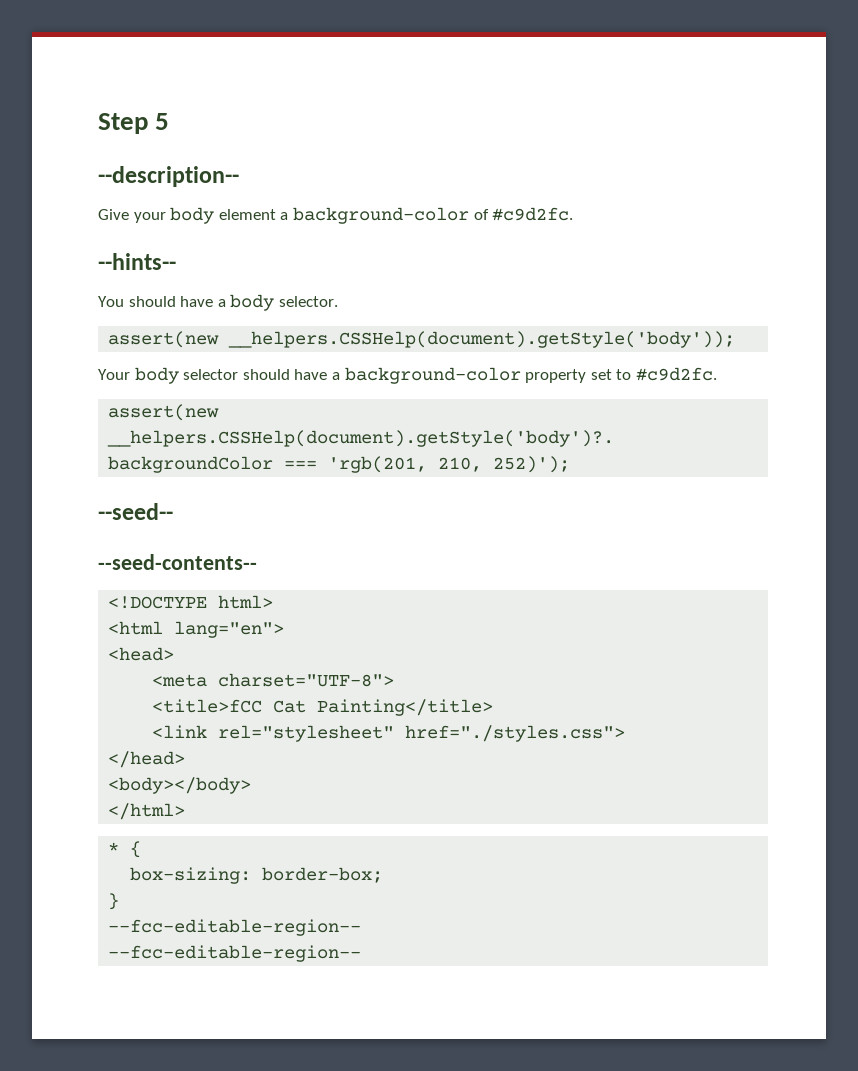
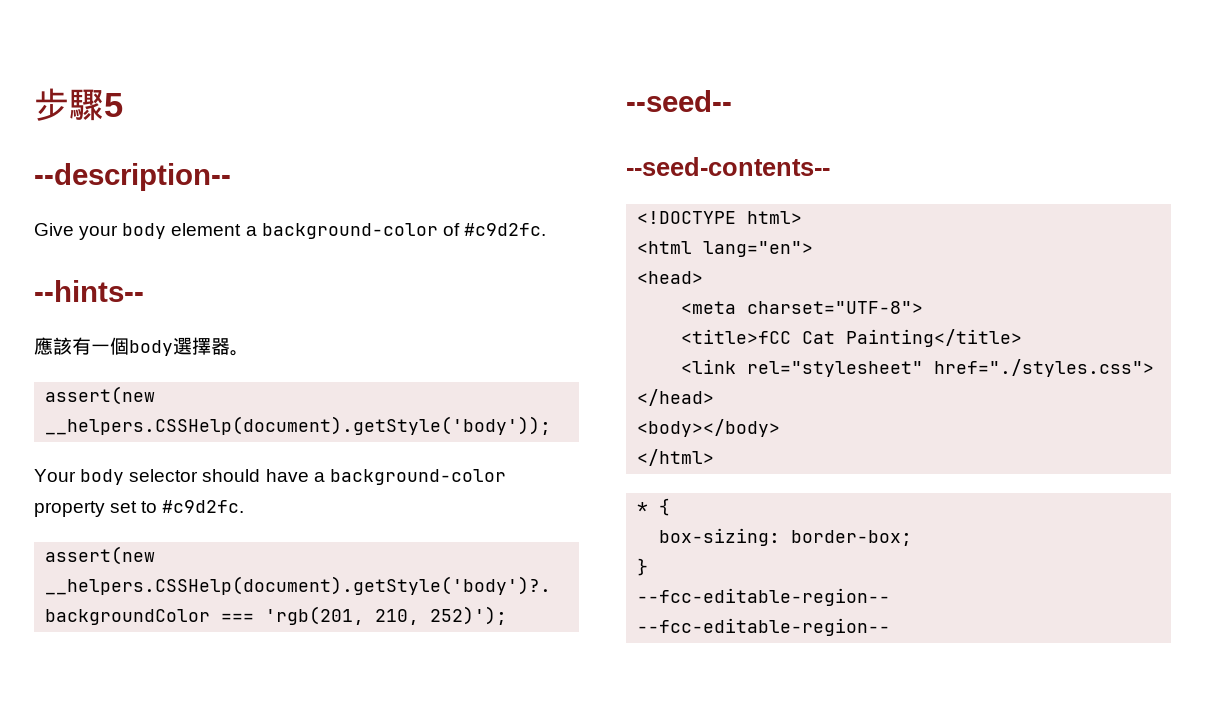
- Step 5
+ 步驟5
- You should have a body selector.
+ 應該有一個body選擇器。

